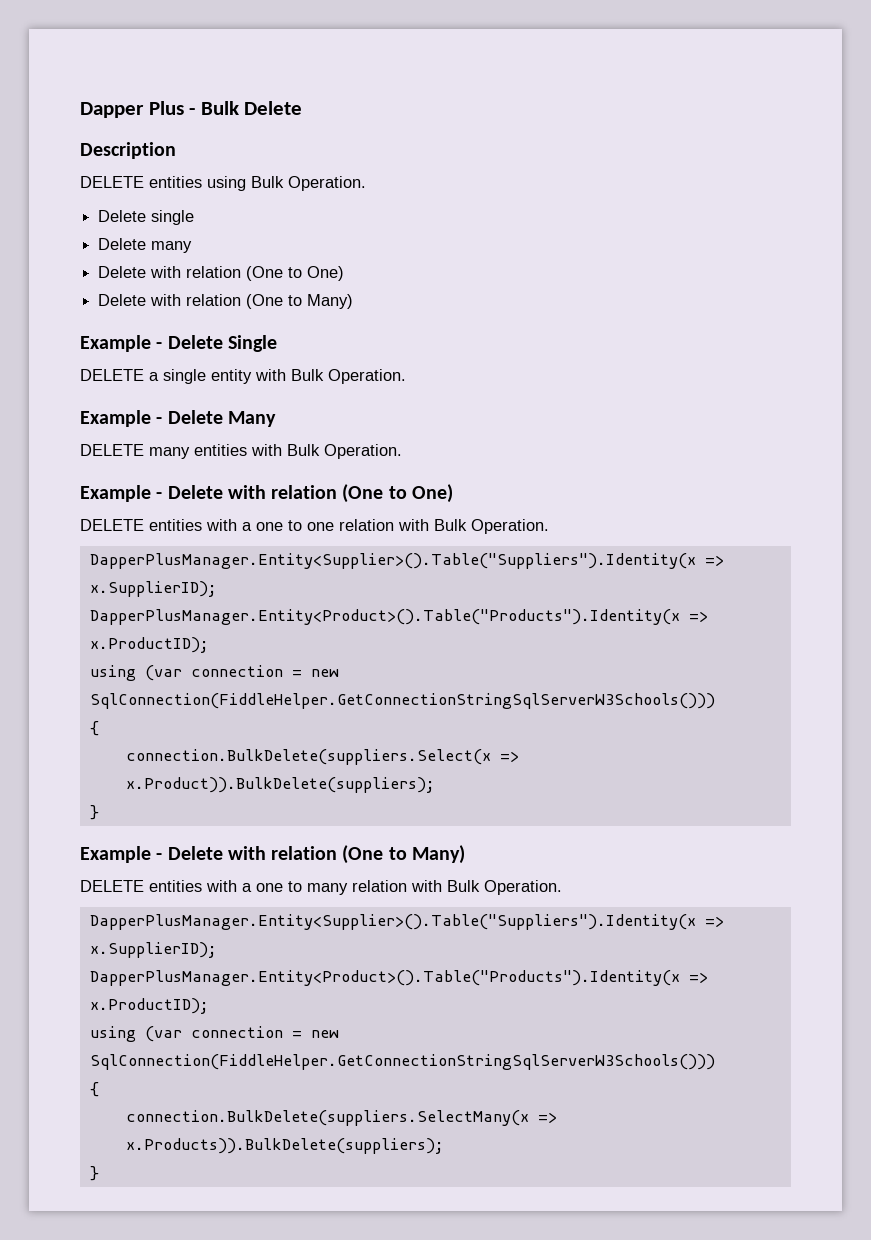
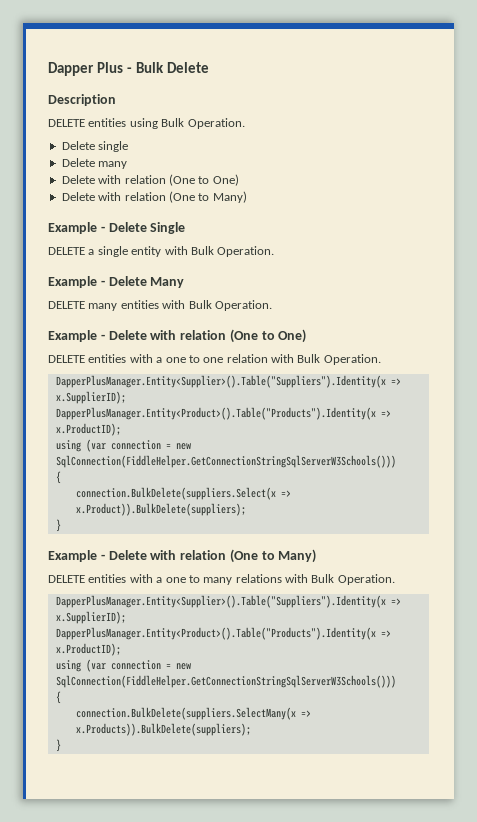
- DELETE entities with a one to many relation with Bulk Operation.
+ DELETE entities with a one to many relations with Bulk Operation.

